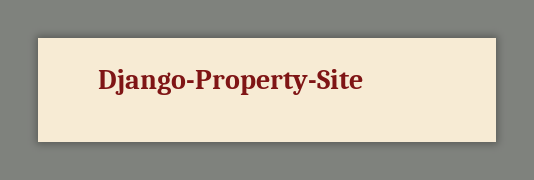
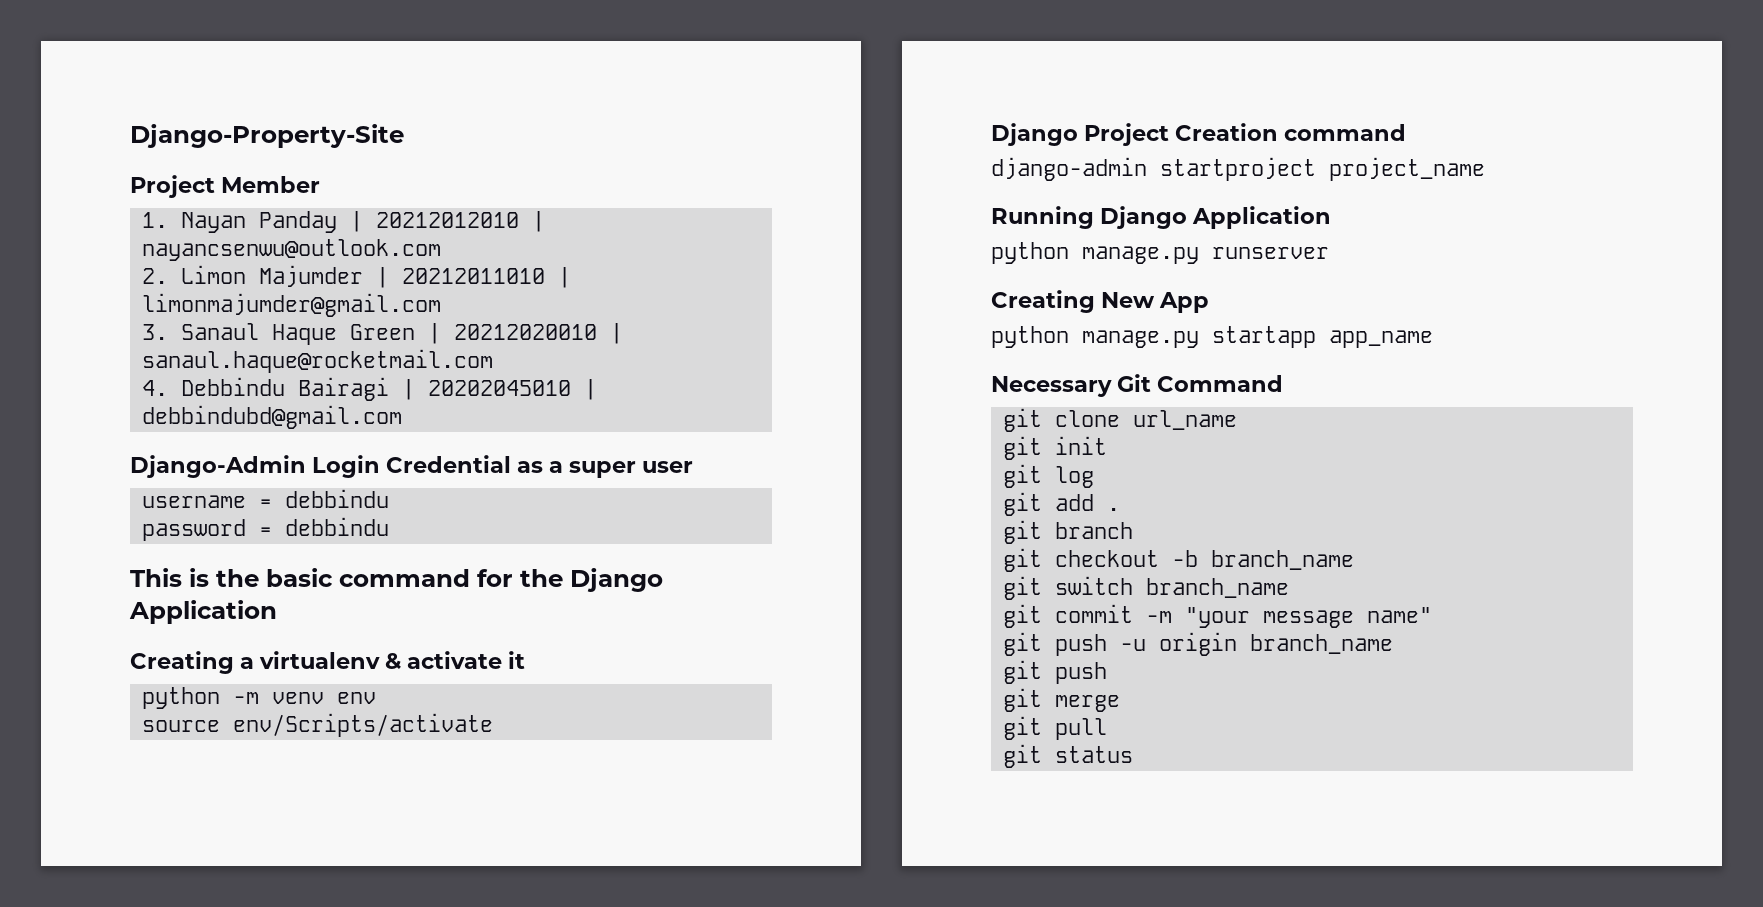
+ Project Member
+ 1. Nayan Panday | 20212012010 | nayancsenwu@outlook.com
+ 2. Limon Majumder | 20212011010 | limonmajumder@gmail.com
+ 3. Sanaul Haque Green | 20212020010 | sanaul.haque@rocketmail.com
+ 4. Debbindu Bairagi | 20202045010 | debbindubd@gmail.com
+ Django-Admin Login Credential as a super user
+ username = debbindu
+ password = debbindu
+ This is the basic command for the Django Application
+ Creating a virtualenv & activate it
+ python -m venv env
+ source env/Scripts/activate
+ Django Project Creation command
+ django-admin startproject project_name
+ Running Django Application
+ python manage.py runserver
+ Creating New App
+ python manage.py startapp app_name
+ Necessary Git Command
+ git clone url_name
+ git init
+ git log
+ git add .
+ git branch
+ git checkout -b branch_name
+ git switch branch_name
+ git commit -m "your message name"
+ git push -u origin branch_name
+ git push
+ git merge
+ git pull
+ git status

